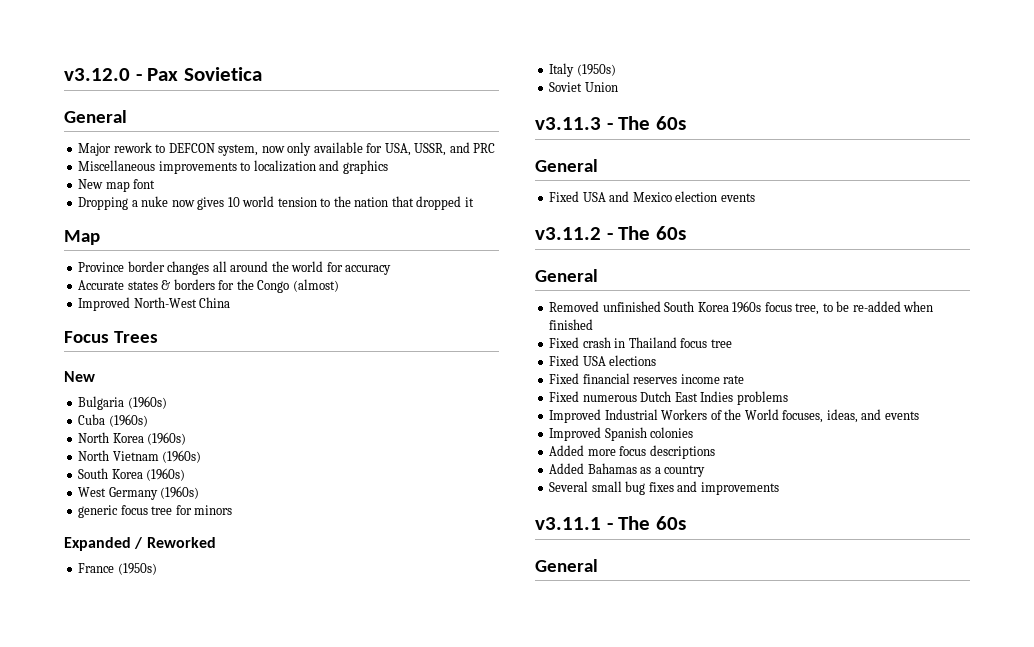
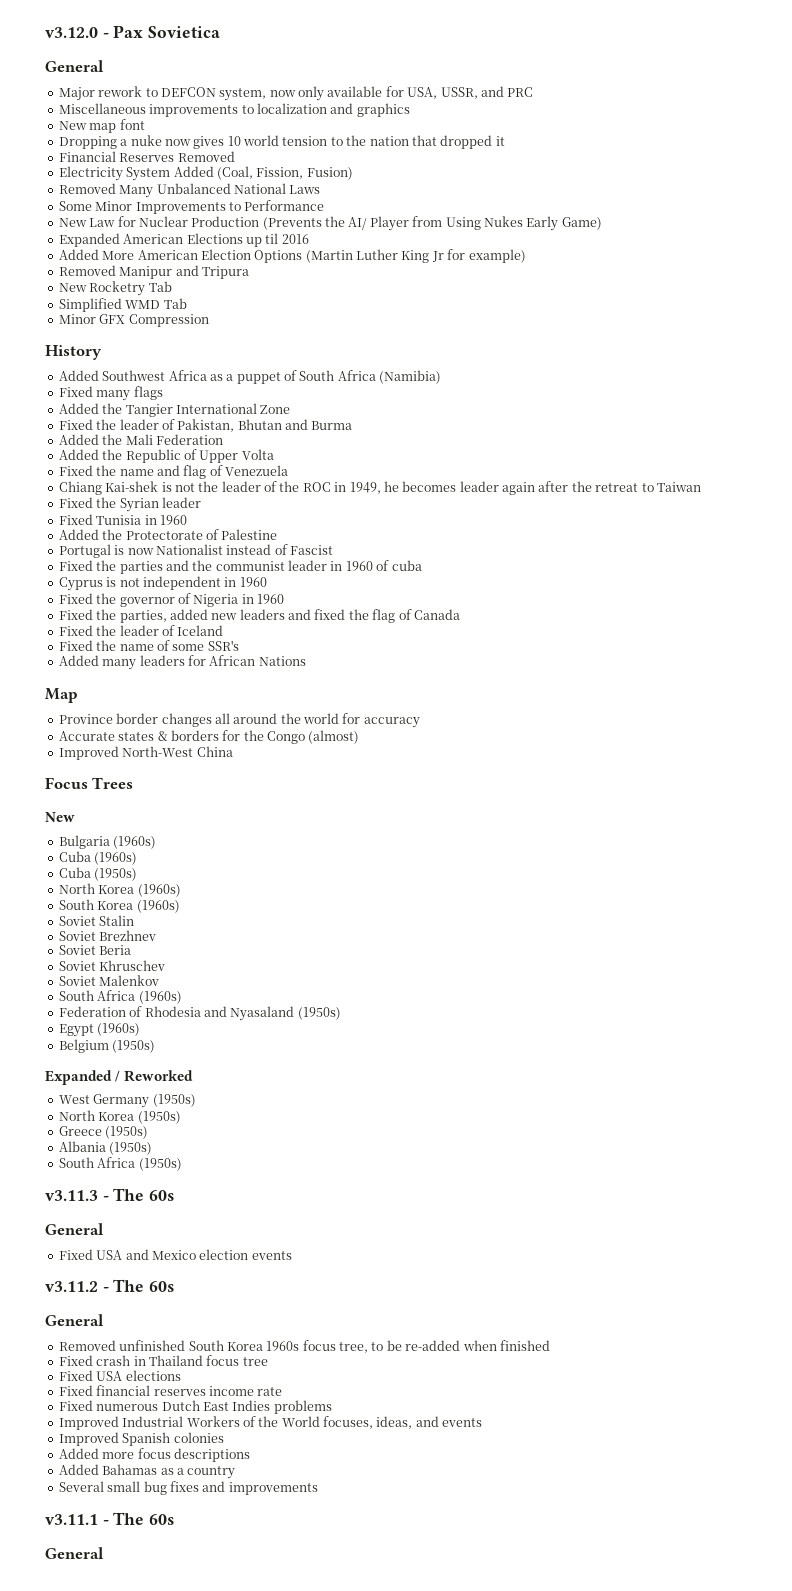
+ Financial Reserves Removed
+ Electricity System Added (Coal, Fission, Fusion)
+ Removed Many Unbalanced National Laws
+ Some Minor Improvements to Performance
+ New Law for Nuclear Production (Prevents the AI/ Player from Using Nukes Early Game)
+ Expanded American Elections up til 2016
+ Added More American Election Options (Martin Luther King Jr for example)
+ Removed Manipur and Tripura
+ New Rocketry Tab
+ Simplified WMD Tab
+ Minor GFX Compression
+ History
+ Added Southwest Africa as a puppet of South Africa (Namibia)
+ Fixed many flags
+ Added the Tangier International Zone
+ Fixed the leader of Pakistan, Bhutan and Burma
+ Added the Mali Federation
+ Added the Republic of Upper Volta
+ Fixed the name and flag of Venezuela
+ Chiang Kai-shek is not the leader of the ROC in 1949, he becomes leader again after the retreat to Taiwan
+ Fixed the Syrian leader
+ Fixed Tunisia in 1960
+ Added the Protectorate of Palestine
+ Portugal is now Nationalist instead of Fascist
+ Fixed the parties and the communist leader in 1960 of cuba
+ Cyprus is not independent in 1960
+ Fixed the governor of Nigeria in 1960
+ Fixed the parties, added new leaders and fixed the flag of Canada
+ Fixed the leader of Iceland
+ Fixed the name of some SSR's
+ Added many leaders for African Nations
+ Cuba (1950s)
- North Vietnam (1960s)
- West Germany (1960s)
- generic focus tree for minors
+ Soviet Stalin
+ Soviet Brezhnev
+ Soviet Beria
+ Soviet Khruschev
+ Soviet Malenkov
+ South Africa (1960s)
+ Federation of Rhodesia and Nyasaland (1950s)
+ Egypt (1960s)
+ Belgium (1950s)
- France (1950s)
- Italy (1950s)
- Soviet Union
+ West Germany (1950s)
+ North Korea (1950s)
+ Greece (1950s)
+ Albania (1950s)
+ South Africa (1950s)

